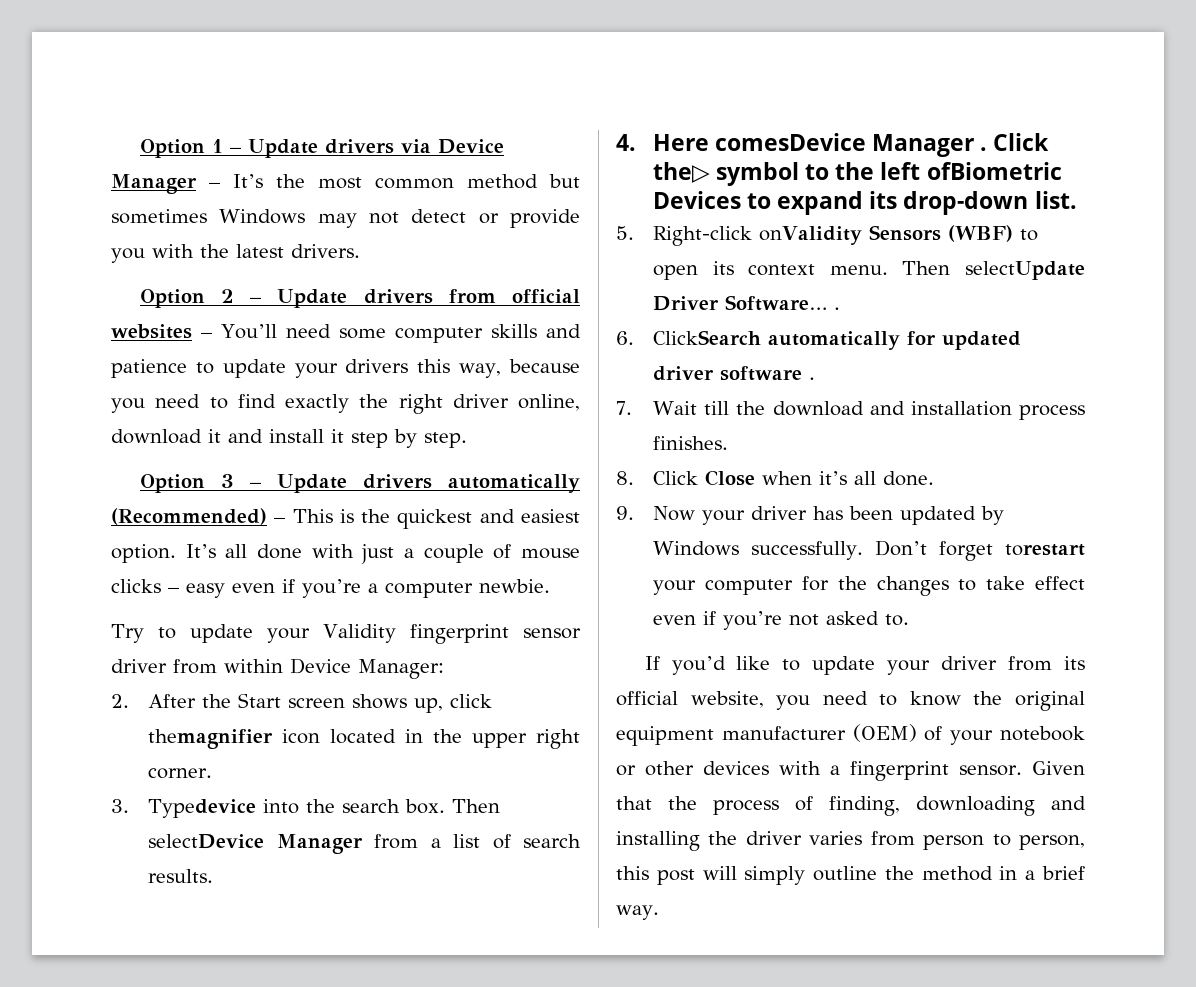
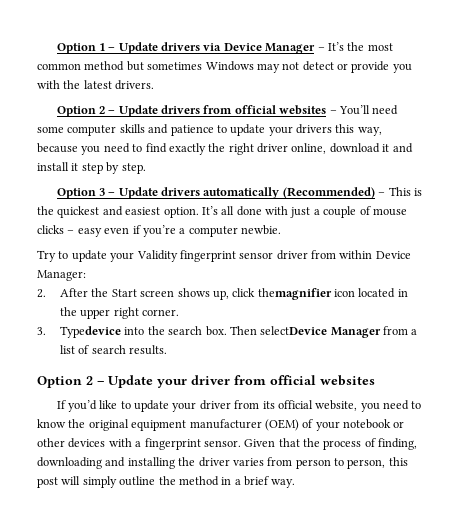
- 4. Here comesDevice Manager . Click the▷ symbol to the left ofBiometric Devices to expand its drop-down list.
- 5. Right-click onValidity Sensors (WBF) to open its context menu. Then selectUpdate Driver Software… .
- 6. ClickSearch automatically for updated driver software .
- 7. Wait till the download and installation process finishes.
- 8. Click Close when it’s all done.
- 9. Now your driver has been updated by Windows successfully. Don’t forget torestart your computer for the changes to take effect even if you’re not asked to.
+ Option 2 – Update your driver from official websites

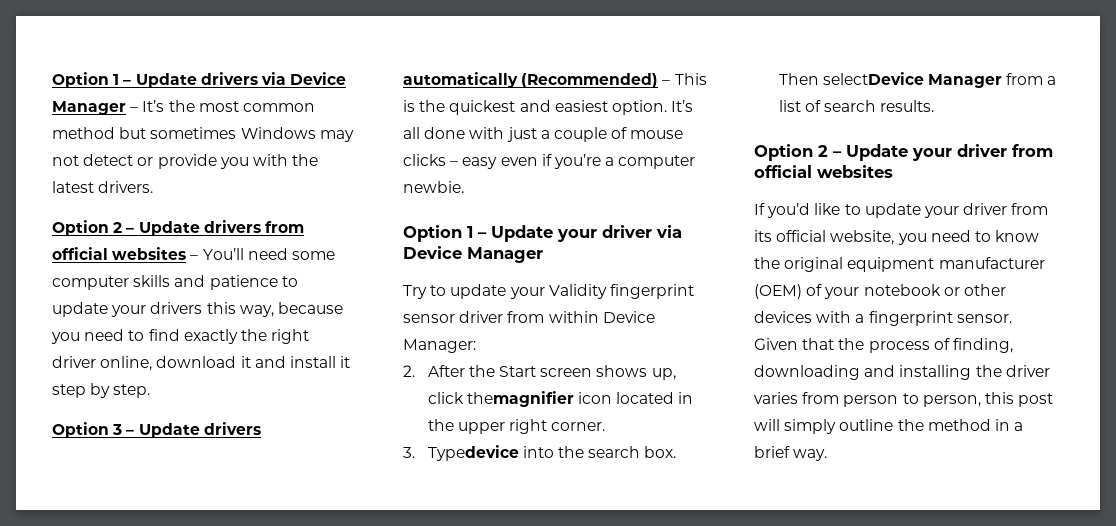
+ Option 1 – Update your driver via Device Manager

